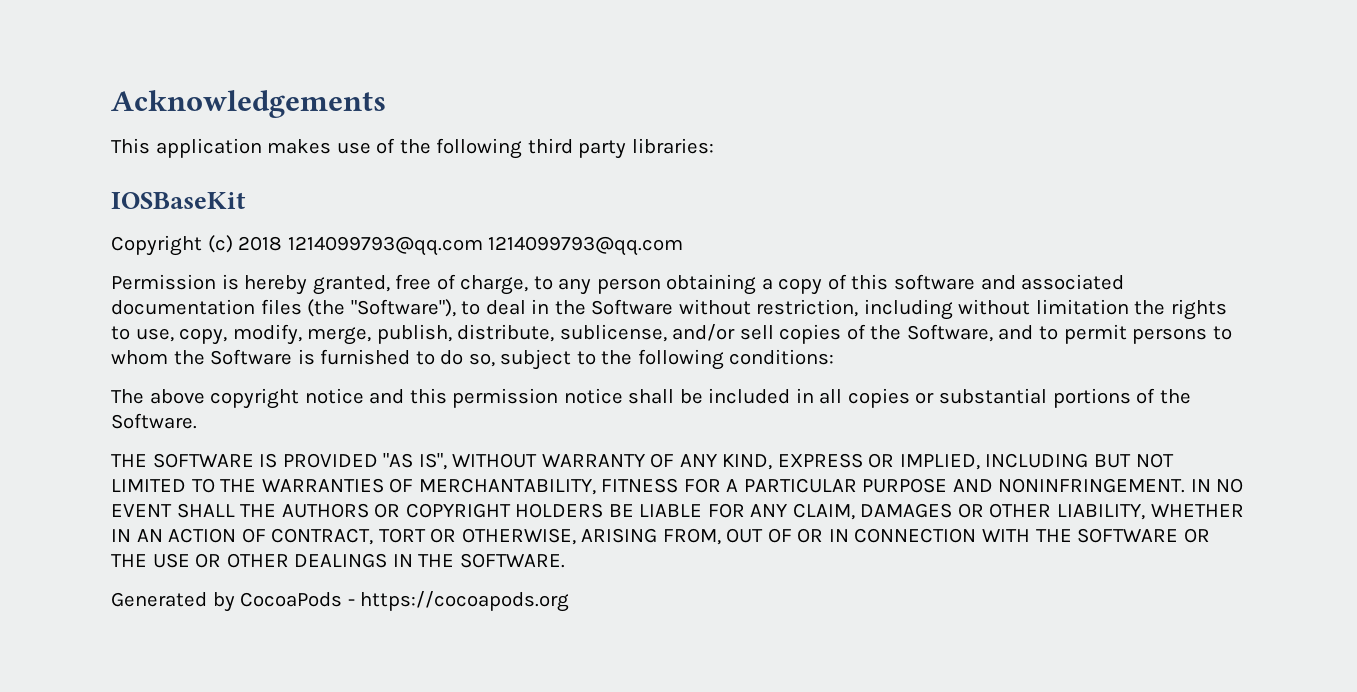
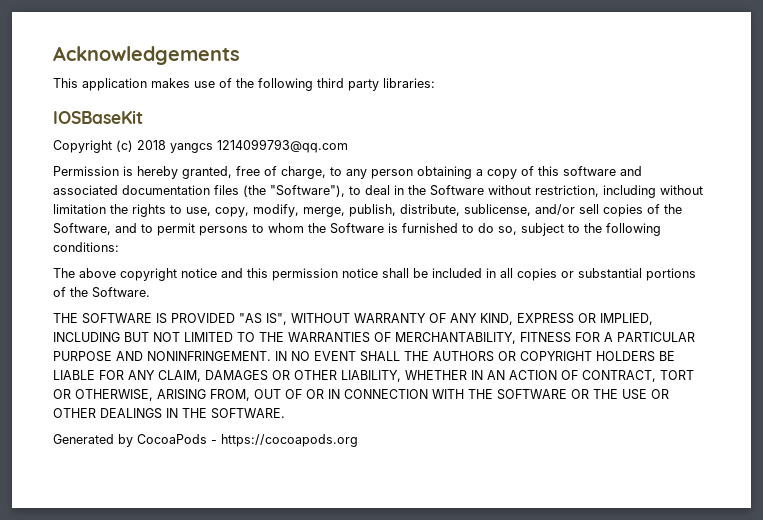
- Copyright (c) 2018 1214099793@qq.com 1214099793@qq.com
+ Copyright (c) 2018 yangcs 1214099793@qq.com

